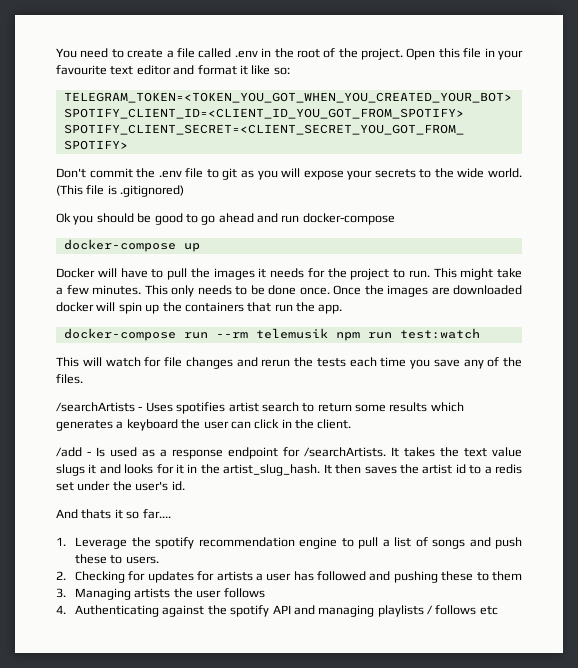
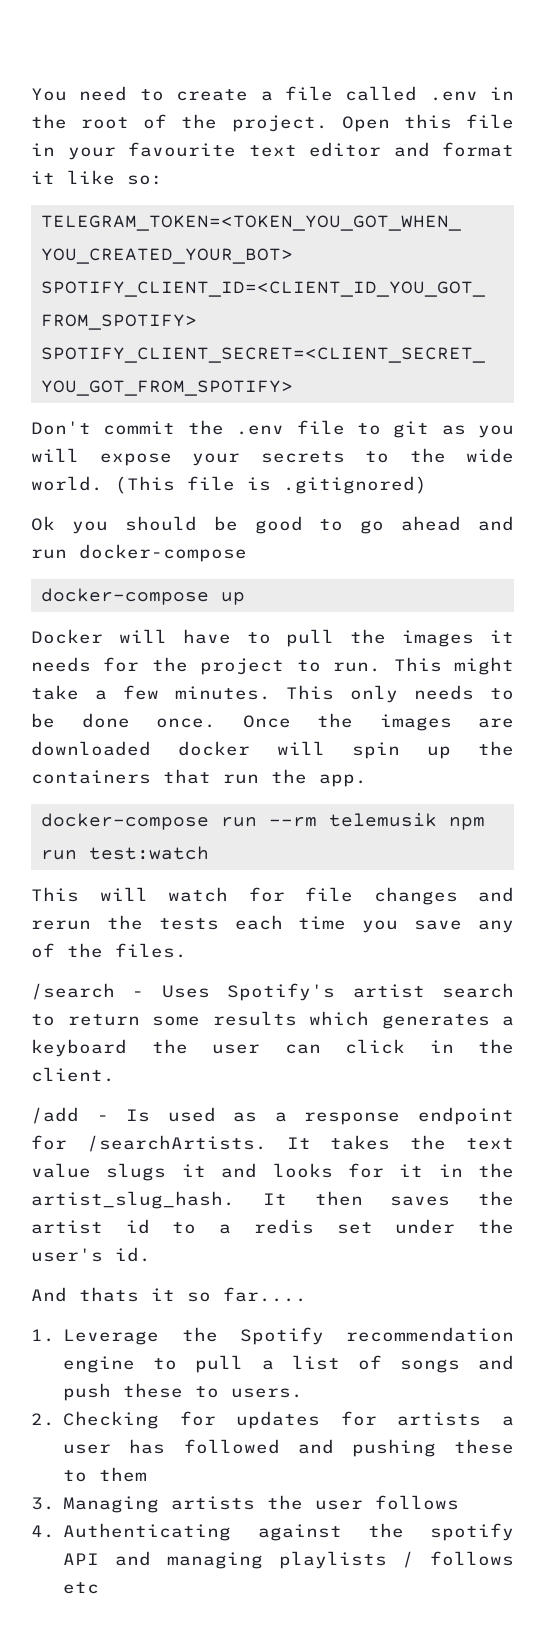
- /searchArtists - Uses spotifies artist search to return some results which generates a keyboard the user can click in the client.
+ /search - Uses Spotify's artist search to return some results which generates a keyboard the user can click in the client.
- 1. Leverage the spotify recommendation engine to pull a list of songs and push these to users.
+ 1. Leverage the Spotify recommendation engine to pull a list of songs and push these to users.

